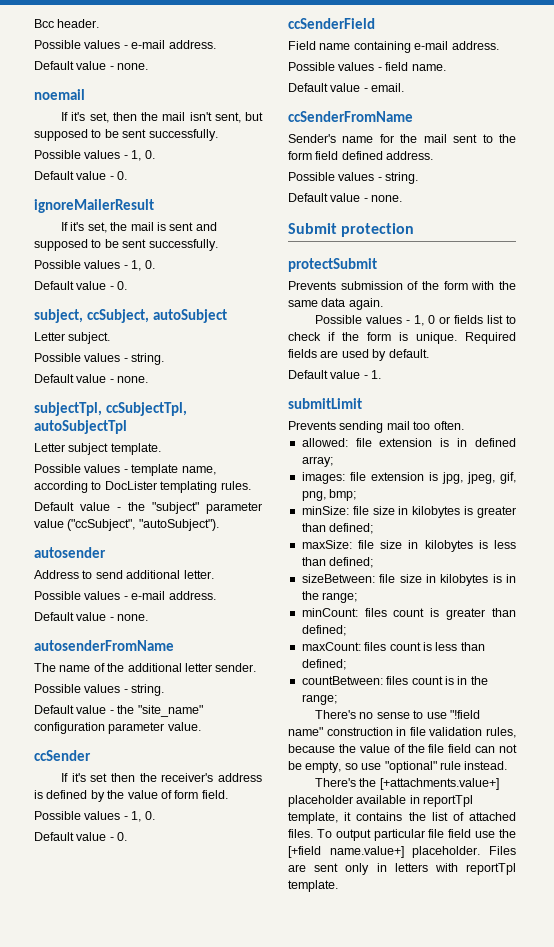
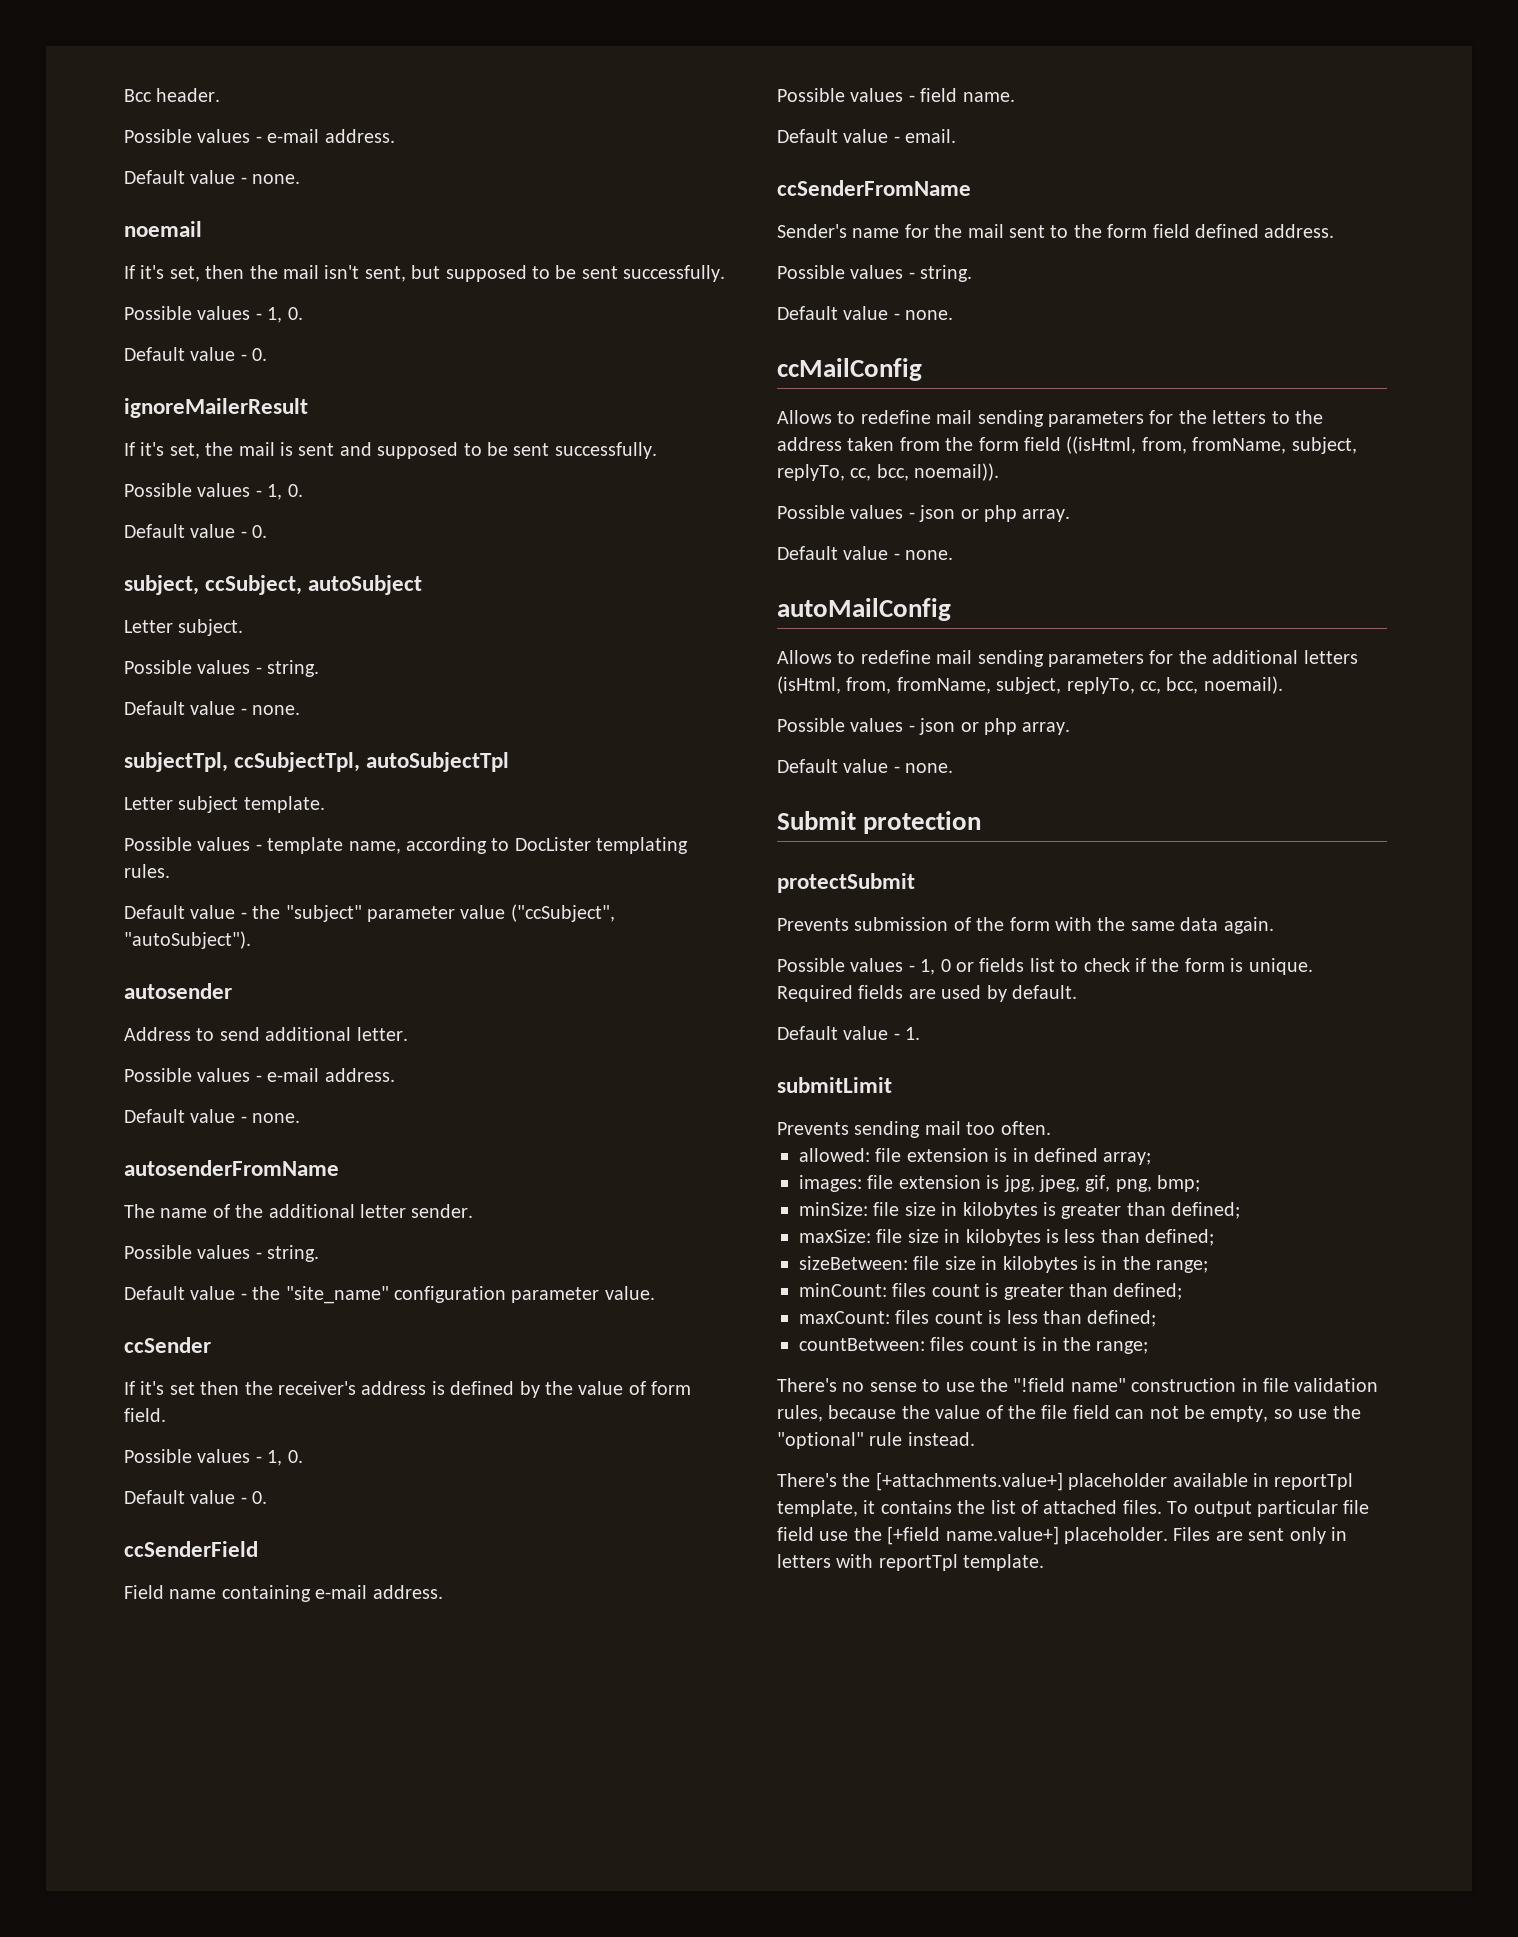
+ ccMailConfig
+ Allows to redefine mail sending parameters for the letters to the address taken from the form field ((isHtml, from, fromName, subject, replyTo, cc, bcc, noemail)).
+ Possible values - json or php array.
+ Default value - none.
+ autoMailConfig
+ Allows to redefine mail sending parameters for the additional letters (isHtml, from, fromName, subject, replyTo, cc, bcc, noemail).
+ Possible values - json or php array.
+ Default value - none.
- There's no sense to use "!field name" construction in file validation rules, because the value of the file field can not be empty, so use "optional" rule instead.
+ There's no sense to use the "!field name" construction in file validation rules, because the value of the file field can not be empty, so use the "optional" rule instead.

